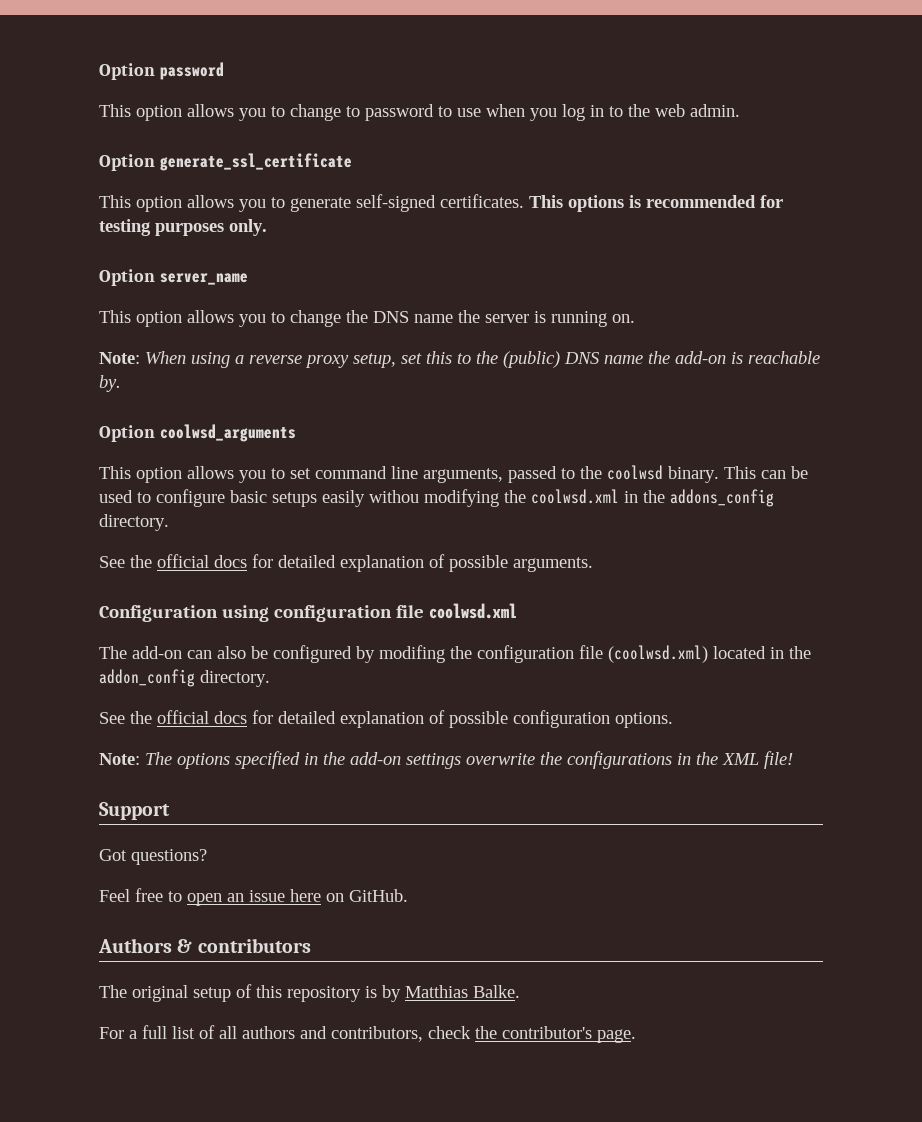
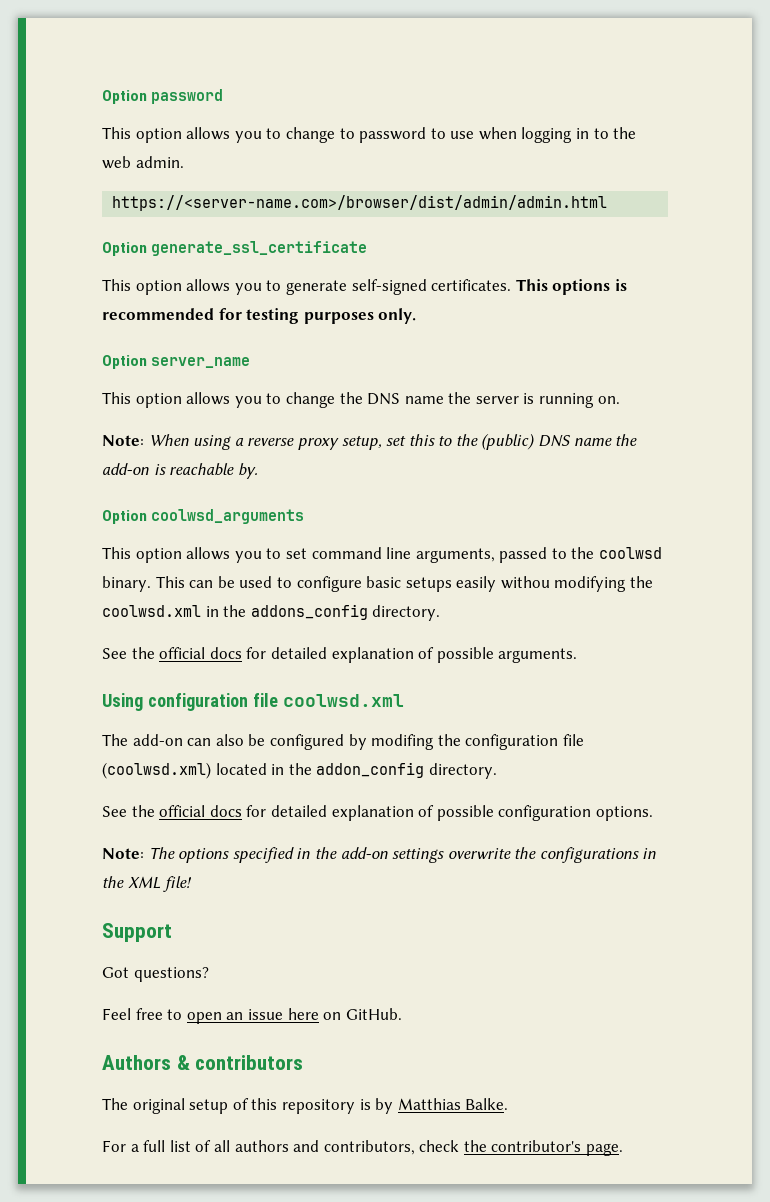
- This option allows you to change to password to use when you log in to the web admin.
+ This option allows you to change to password to use when logging in to the web admin.
+ https://<server-name.com>/browser/dist/admin/admin.html
- Configuration using configuration file coolwsd.xml
+ Using configuration file coolwsd.xml

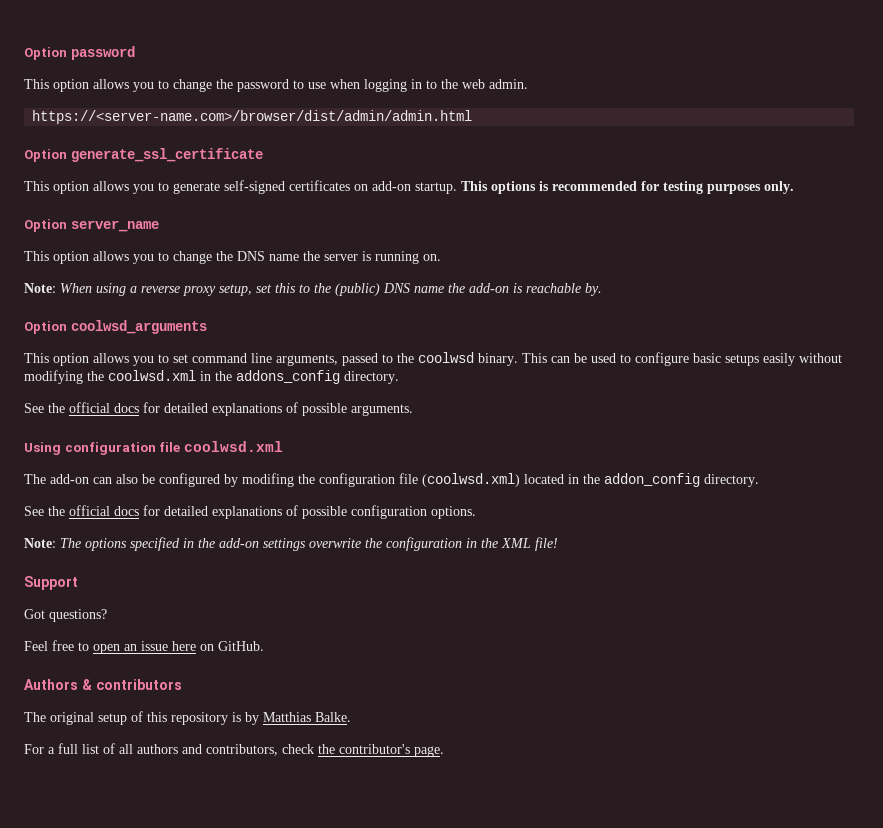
- This option allows you to change to password to use when logging in to the web admin.
+ This option allows you to change the password to use when logging in to the web admin.
- This option allows you to generate self-signed certificates.
+ This option allows you to generate self-signed certificates on add-on startup.
- This can be used to configure basic setups easily withou modifying the coolwsd.xml in the addons_config directory.
+ This can be used to configure basic setups easily without modifying the coolwsd.xml in the addons_config directory.
- See the official docs for detailed explanation of possible arguments.
+ See the official docs for detailed explanations of possible arguments.
- See the official docs for detailed explanation of possible configuration options.
+ See the official docs for detailed explanations of possible configuration options.
- Note: The options specified in the add-on settings overwrite the configurations in the XML file!
+ Note: The options specified in the add-on settings overwrite the configuration in the XML file!

